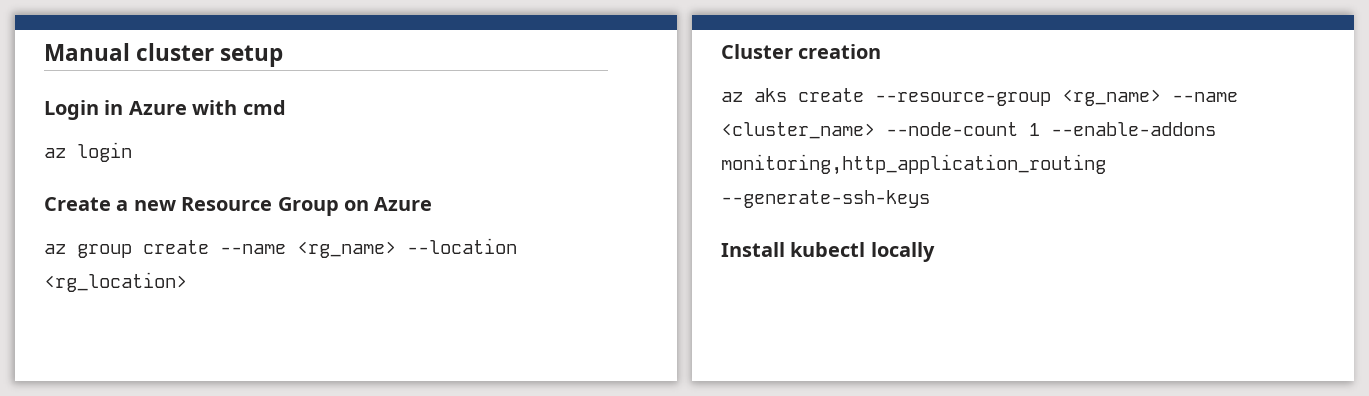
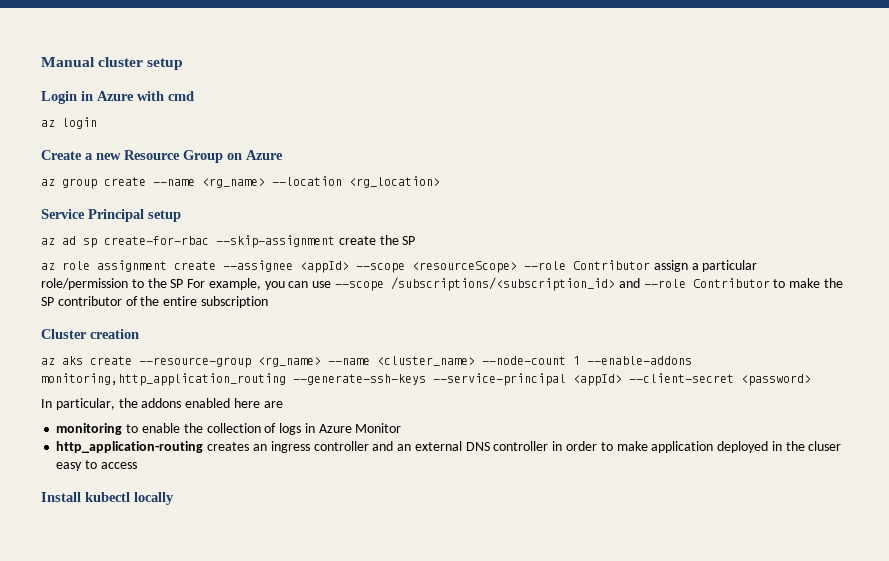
+ Service Principal setup
+ az ad sp create-for-rbac --skip-assignment create the SP
+ az role assignment create --assignee <appId> --scope <resourceScope> --role Contributor assign a particular role/permission to the SP For example, you can use --scope /subscriptions/<subscription_id> and --role Contributor to make the SP contributor of the entire subscription
- az aks create --resource-group <rg_name> --name <cluster_name> --node-count 1 --enable-addons monitoring,http_application_routing --generate-ssh-keys
+ az aks create --resource-group <rg_name> --name <cluster_name> --node-count 1 --enable-addons monitoring,http_application_routing --generate-ssh-keys --service-principal <appId> --client-secret <password>
+ In particular, the addons enabled here are
+ monitoring to enable the collection of logs in Azure Monitor
+ http_application-routing creates an ingress controller and an external DNS controller in order to make application deployed in the cluser easy to access

